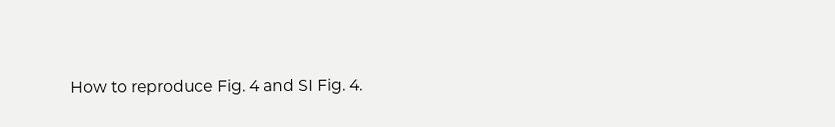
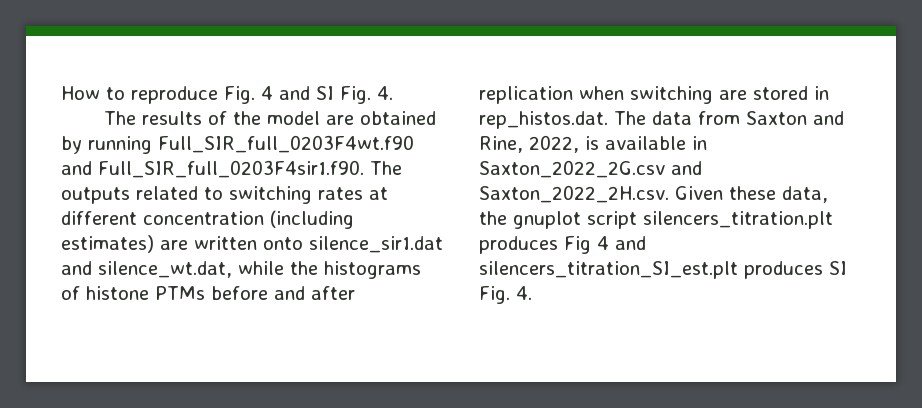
+ The results of the model are obtained by running Full_SIR_full_0203F4wt.f90 and Full_SIR_full_0203F4sir1.f90. The outputs related to switching rates at different concentration (including estimates) are written onto silence_sir1.dat and silence_wt.dat, while the histograms of histone PTMs before and after replication when switching are stored in rep_histos.dat. The data from Saxton and Rine, 2022, is available in Saxton_2022_2G.csv and Saxton_2022_2H.csv. Given these data, the gnuplot script silencers_titration.plt produces Fig 4 and silencers_titration_SI_est.plt produces SI Fig. 4.

